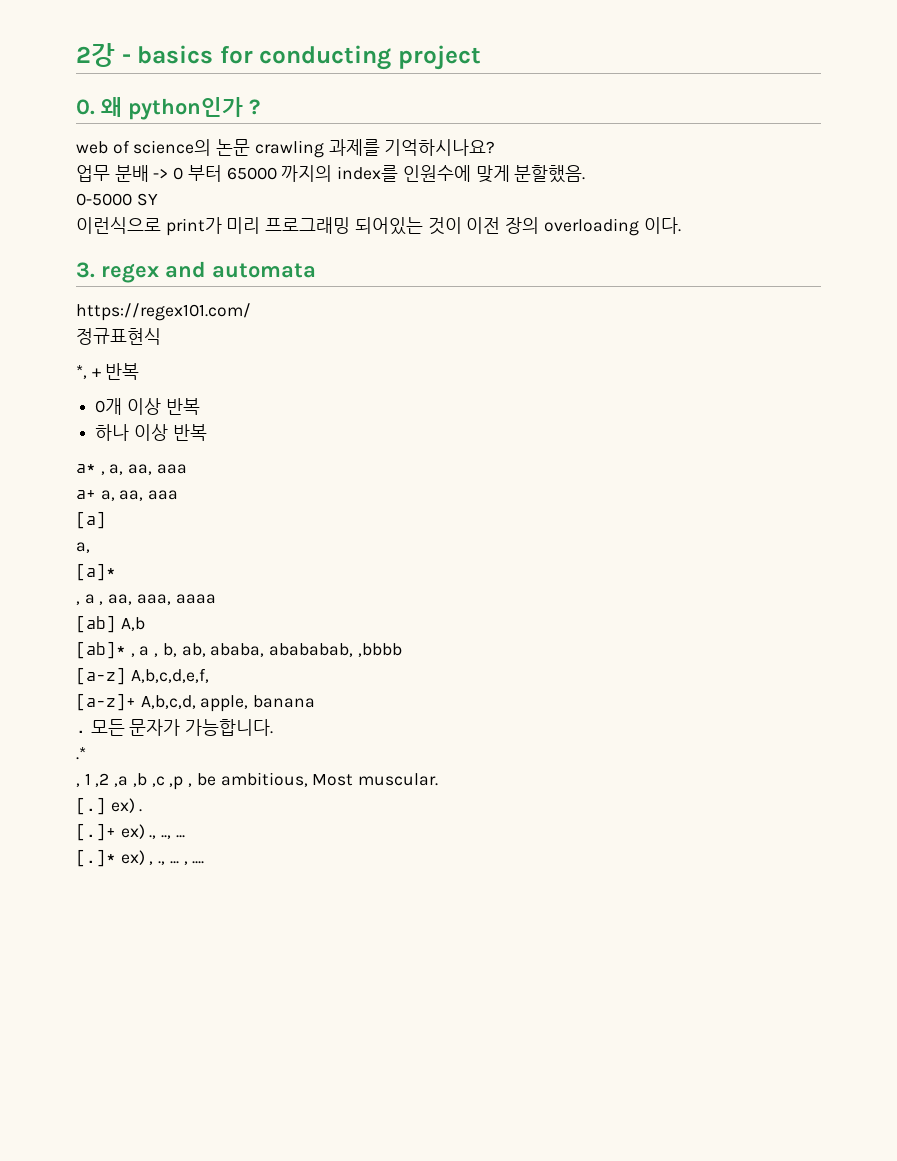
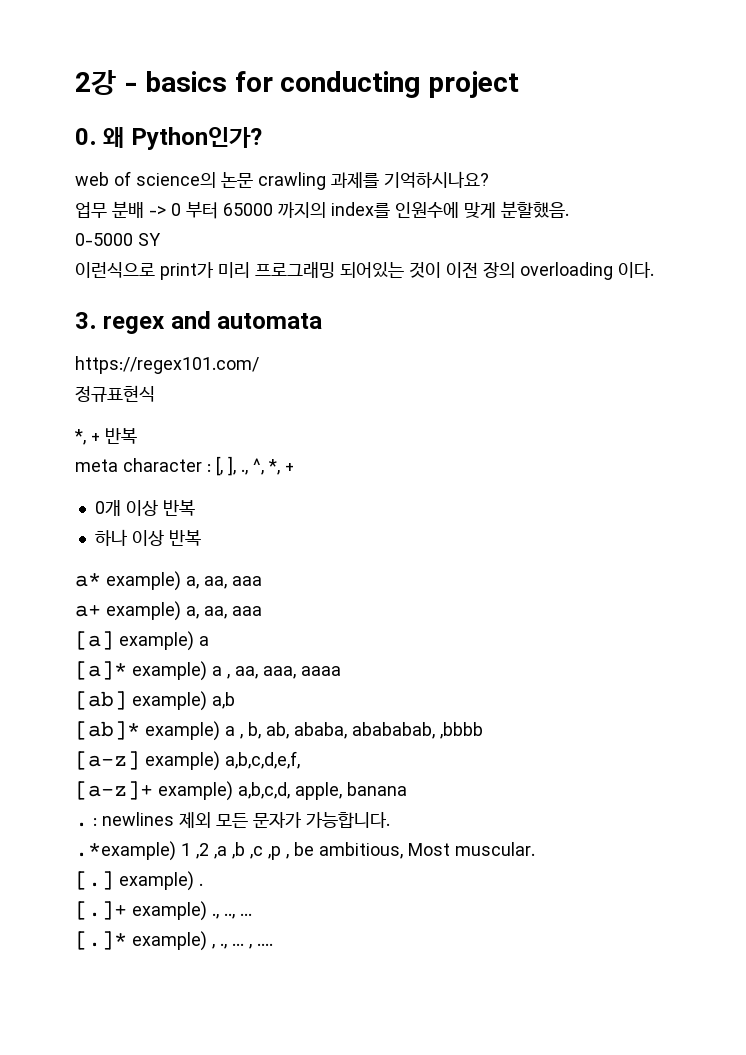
- 0. 왜 python인가 ?
+ 0. 왜 Python인가?
+ meta character : [, ], ., ^, *, +
- a* , a, aa, aaa
+ a* example) a, aa, aaa
- a+ a, aa, aaa
+ a+ example) a, aa, aaa
- [a]
- a,
+ [a] example) a
- [a]*
- , a , aa, aaa, aaaa
+ [a]* example) a , aa, aaa, aaaa
- [ab] A,b
+ [ab] example) a,b
- [ab]* , a , b, ab, ababa, abababab, ,bbbb
+ [ab]* example) a , b, ab, ababa, abababab, ,bbbb
- [a-z] A,b,c,d,e,f,
+ [a-z] example) a,b,c,d,e,f,
- [a-z]+ A,b,c,d, apple, banana
+ [a-z]+ example) a,b,c,d, apple, banana
- . 모든 문자가 가능합니다.
+ . : newlines 제외 모든 문자가 가능합니다.
- .*
- , 1 ,2 ,a ,b ,c ,p , be ambitious, Most muscular.
+ .*example) 1 ,2 ,a ,b ,c ,p , be ambitious, Most muscular.
- [.] ex) .
+ [.] example) .
- [.]+ ex) ., .., ...
+ [.]+ example) ., .., ...
- [.]* ex) , ., ... , ....
+ [.]* example) , ., ... , ....

